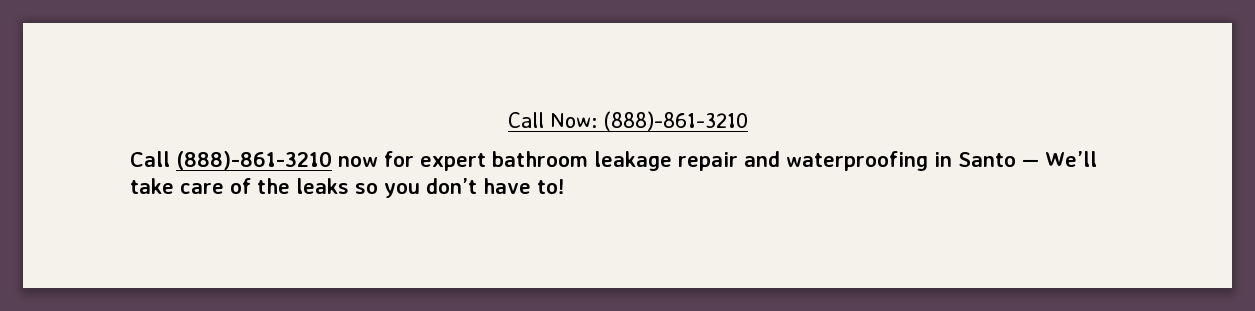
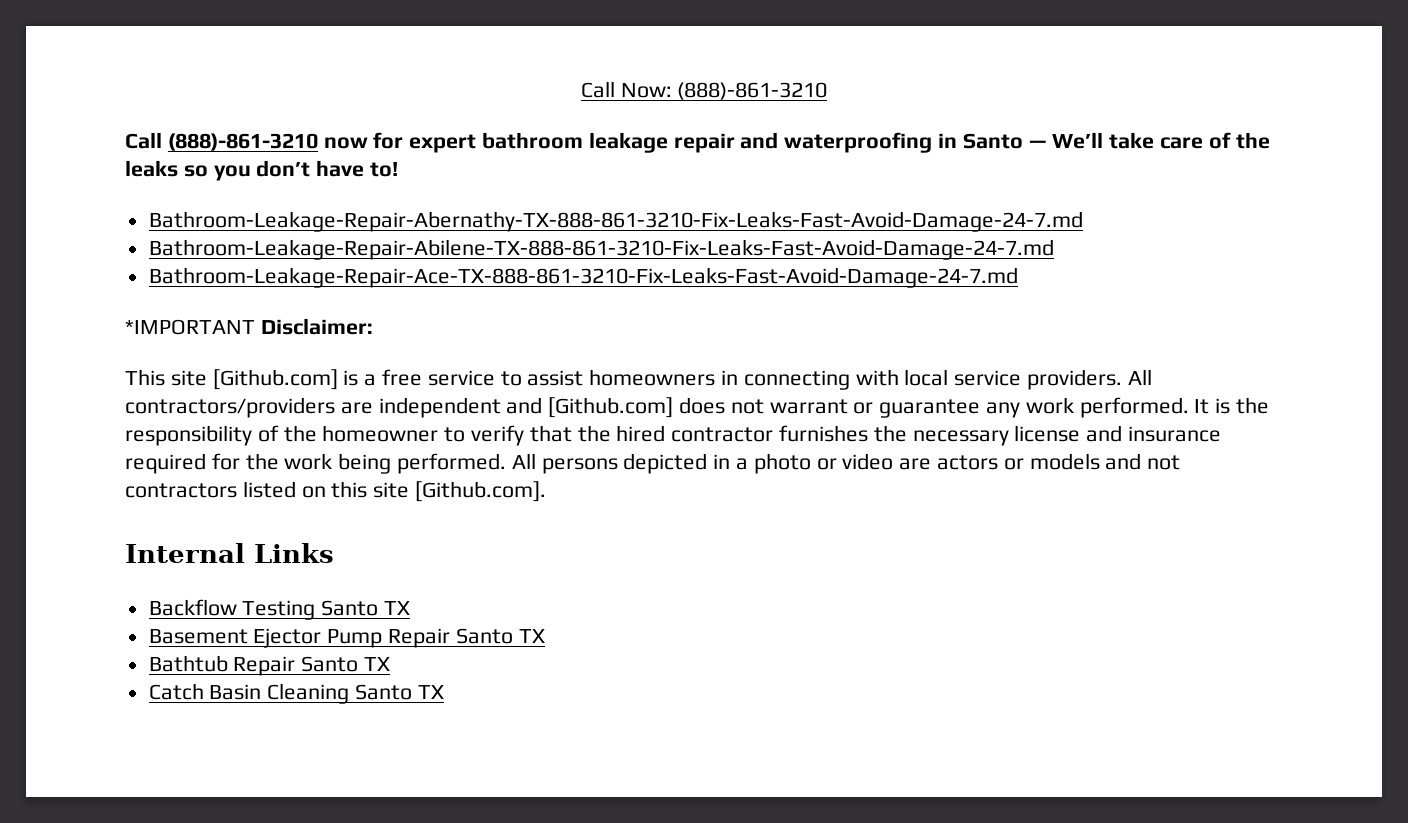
+ Bathroom-Leakage-Repair-Abernathy-TX-888-861-3210-Fix-Leaks-Fast-Avoid-Damage-24-7.md
+ Bathroom-Leakage-Repair-Abilene-TX-888-861-3210-Fix-Leaks-Fast-Avoid-Damage-24-7.md
+ Bathroom-Leakage-Repair-Ace-TX-888-861-3210-Fix-Leaks-Fast-Avoid-Damage-24-7.md
+ *IMPORTANT Disclaimer:
+ This site [Github.com] is a free service to assist homeowners in connecting with local service providers. All contractors/providers are independent and [Github.com] does not warrant or guarantee any work performed. It is the responsibility of the homeowner to verify that the hired contractor furnishes the necessary license and insurance required for the work being performed. All persons depicted in a photo or video are actors or models and not contractors listed on this site [Github.com].
+ Internal Links
+ Backflow Testing Santo TX
+ Basement Ejector Pump Repair Santo TX
+ Bathtub Repair Santo TX
+ Catch Basin Cleaning Santo TX

